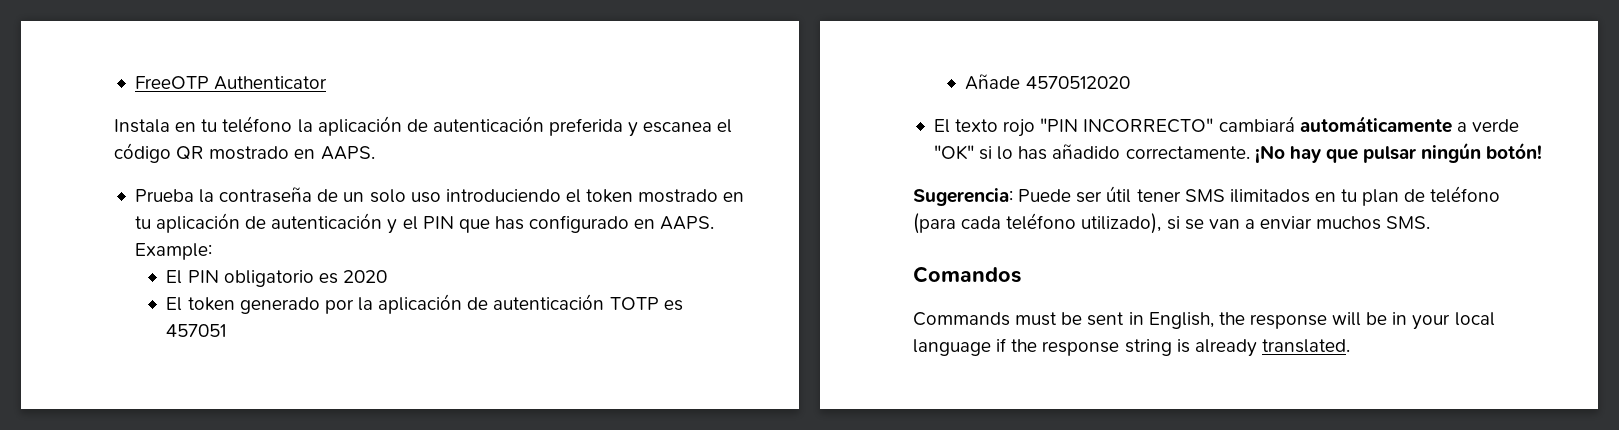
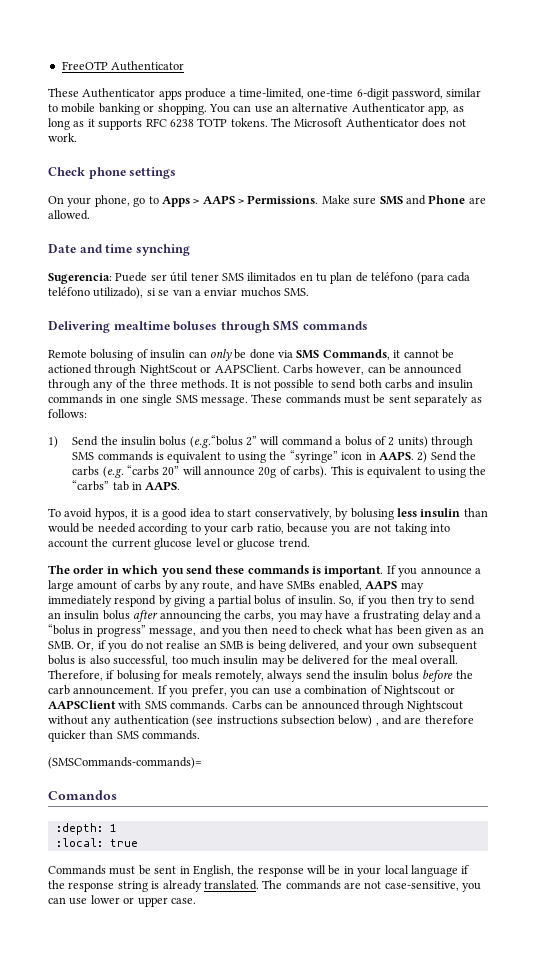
- Instala en tu teléfono la aplicación de autenticación preferida y escanea el código QR mostrado en AAPS.
- Prueba la contraseña de un solo uso introduciendo el token mostrado en tu aplicación de autenticación y el PIN que has configurado en AAPS. Example:
- El PIN obligatorio es 2020
- El token generado por la aplicación de autenticación TOTP es 457051
- Añade 4570512020
- El texto rojo "PIN INCORRECTO" cambiará automáticamente a verde "OK" si lo has añadido correctamente. ¡No hay que pulsar ningún botón!
+ These Authenticator apps produce a time-limited, one-time 6-digit password, similar to mobile banking or shopping. You can use an alternative Authenticator app, as long as it supports RFC 6238 TOTP tokens. The Microsoft Authenticator does not work.
+ Check phone settings
+ On your phone, go to Apps > AAPS > Permissions. Make sure SMS and Phone are allowed.
+ Date and time synching
+ Delivering mealtime boluses through SMS commands
+ Remote bolusing of insulin can only be done via SMS Commands, it cannot be actioned through NightScout or AAPSClient. Carbs however, can be announced through any of the three methods. It is not possible to send both carbs and insulin commands in one single SMS message. These commands must be sent separately as follows:
+ 1) Send the insulin bolus (e.g.“bolus 2” will command a bolus of 2 units) through SMS commands is equivalent to using the “syringe” icon in AAPS. 2) Send the carbs (e.g. “carbs 20” will announce 20g of carbs). This is equivalent to using the “carbs” tab in AAPS.
+ To avoid hypos, it is a good idea to start conservatively, by bolusing less insulin than would be needed according to your carb ratio, because you are not taking into account the current glucose level or glucose trend.
+ The order in which you send these commands is important. If you announce a large amount of carbs by any route, and have SMBs enabled, AAPS may immediately respond by giving a partial bolus of insulin. So, if you then try to send an insulin bolus after announcing the carbs, you may have a frustrating delay and a “bolus in progress” message, and you then need to check what has been given as an SMB. Or, if you do not realise an SMB is being delivered, and your own subsequent bolus is also successful, too much insulin may be delivered for the meal overall. Therefore, if bolusing for meals remotely, always send the insulin bolus before the carb announcement. If you prefer, you can use a combination of Nightscout or AAPSClient with SMS commands. Carbs can be announced through Nightscout without any authentication (see instructions subsection below) , and are therefore quicker than SMS commands.
+ (SMSCommands-commands)=
  Comandos
+ :depth: 1
+ :local: true
+ The commands are not case-sensitive, you can use lower or upper case.

